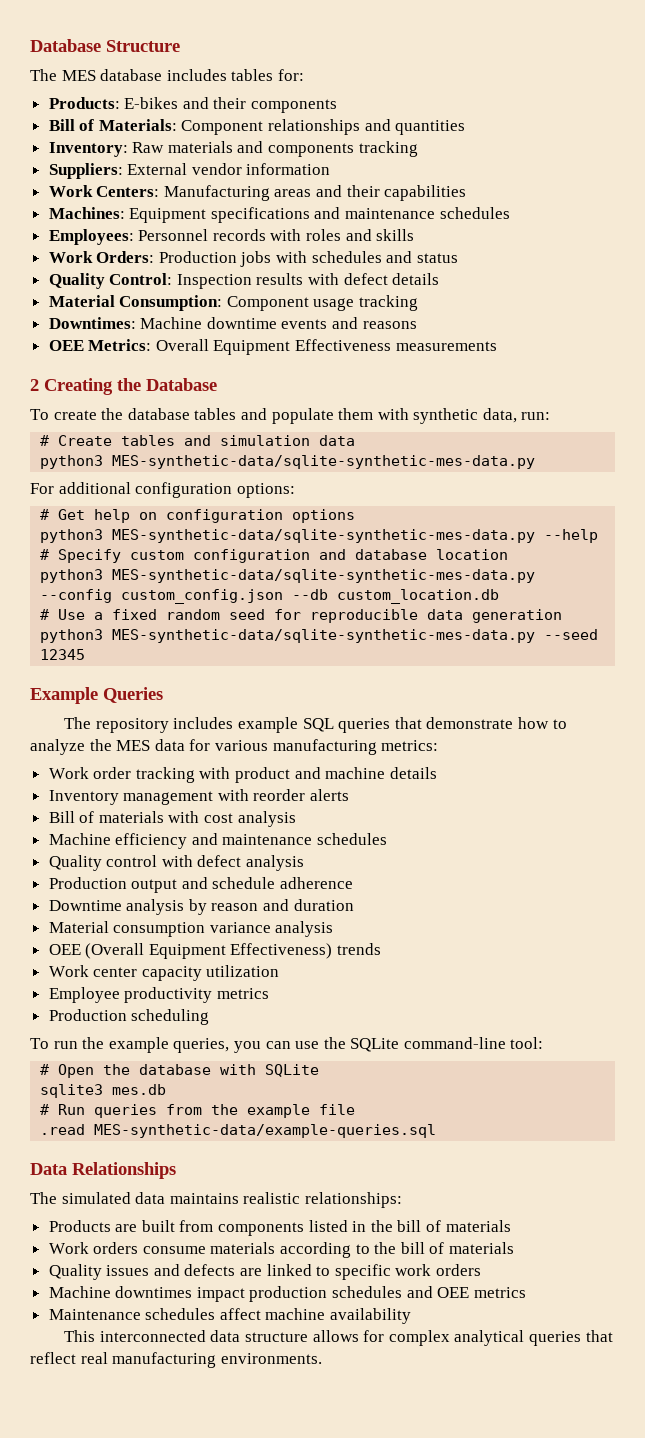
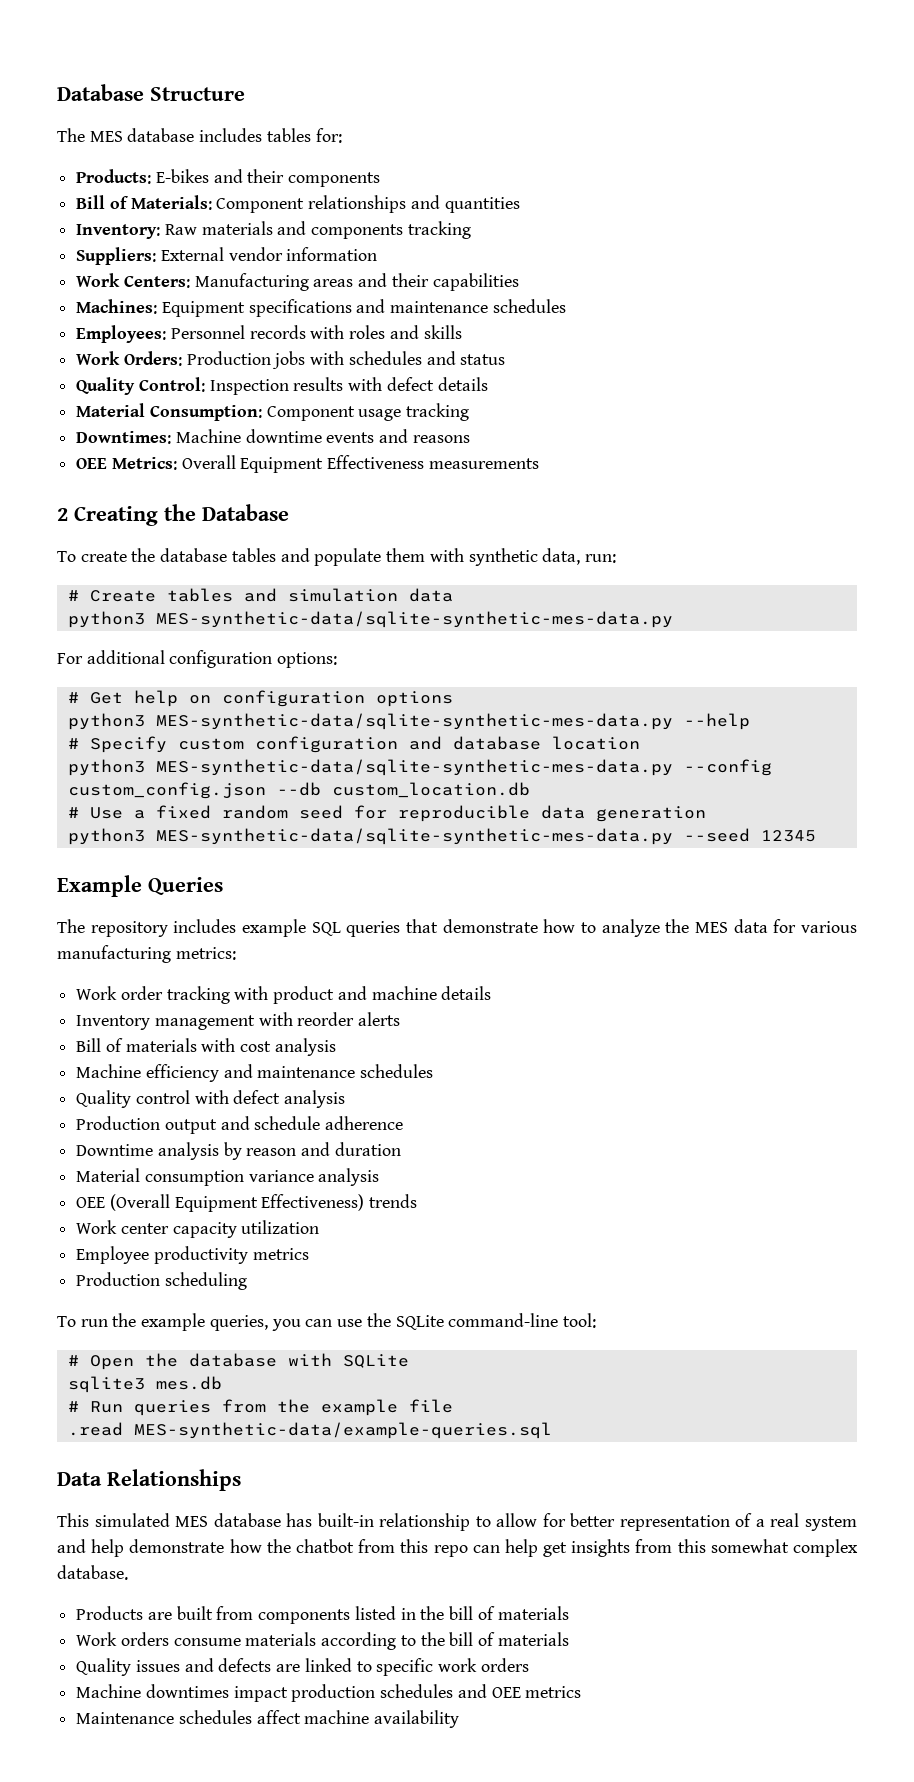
- The simulated data maintains realistic relationships:
+ This simulated MES database has built-in relationship to allow for better representation of a real system and help demonstrate how the chatbot from this repo can help get insights from this somewhat complex database.
- This interconnected data structure allows for complex analytical queries that reflect real manufacturing environments.

